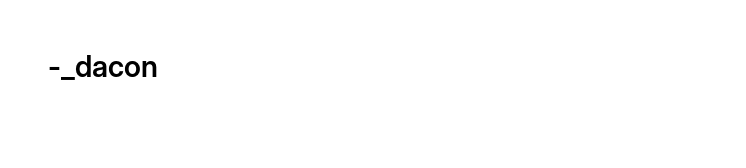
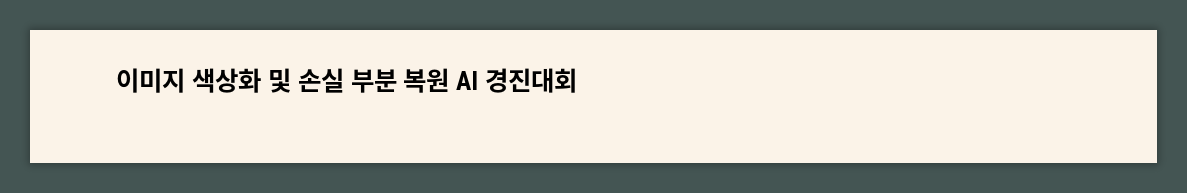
- -_dacon
+ 이미지 색상화 및 손실 부분 복원 AI 경진대회

